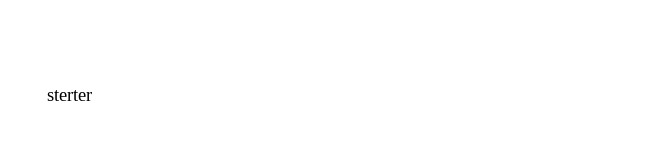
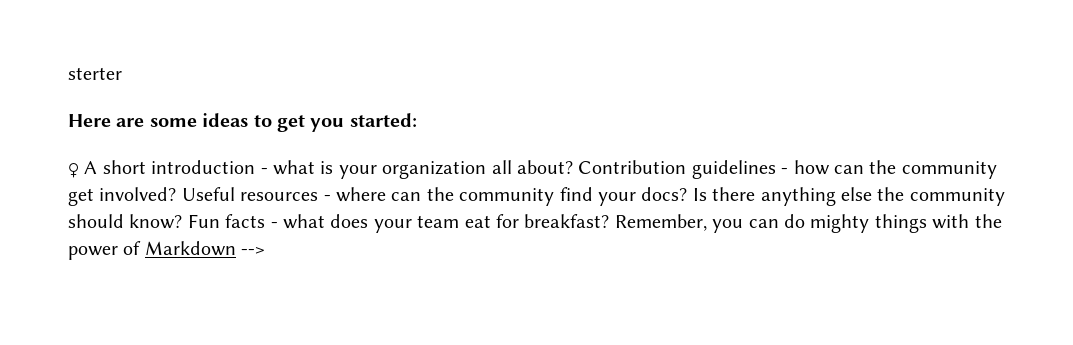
+ Here are some ideas to get you started:
+ ♀ A short introduction - what is your organization all about? Contribution guidelines - how can the community get involved? Useful resources - where can the community find your docs? Is there anything else the community should know? Fun facts - what does your team eat for breakfast? Remember, you can do mighty things with the power of Markdown -->

